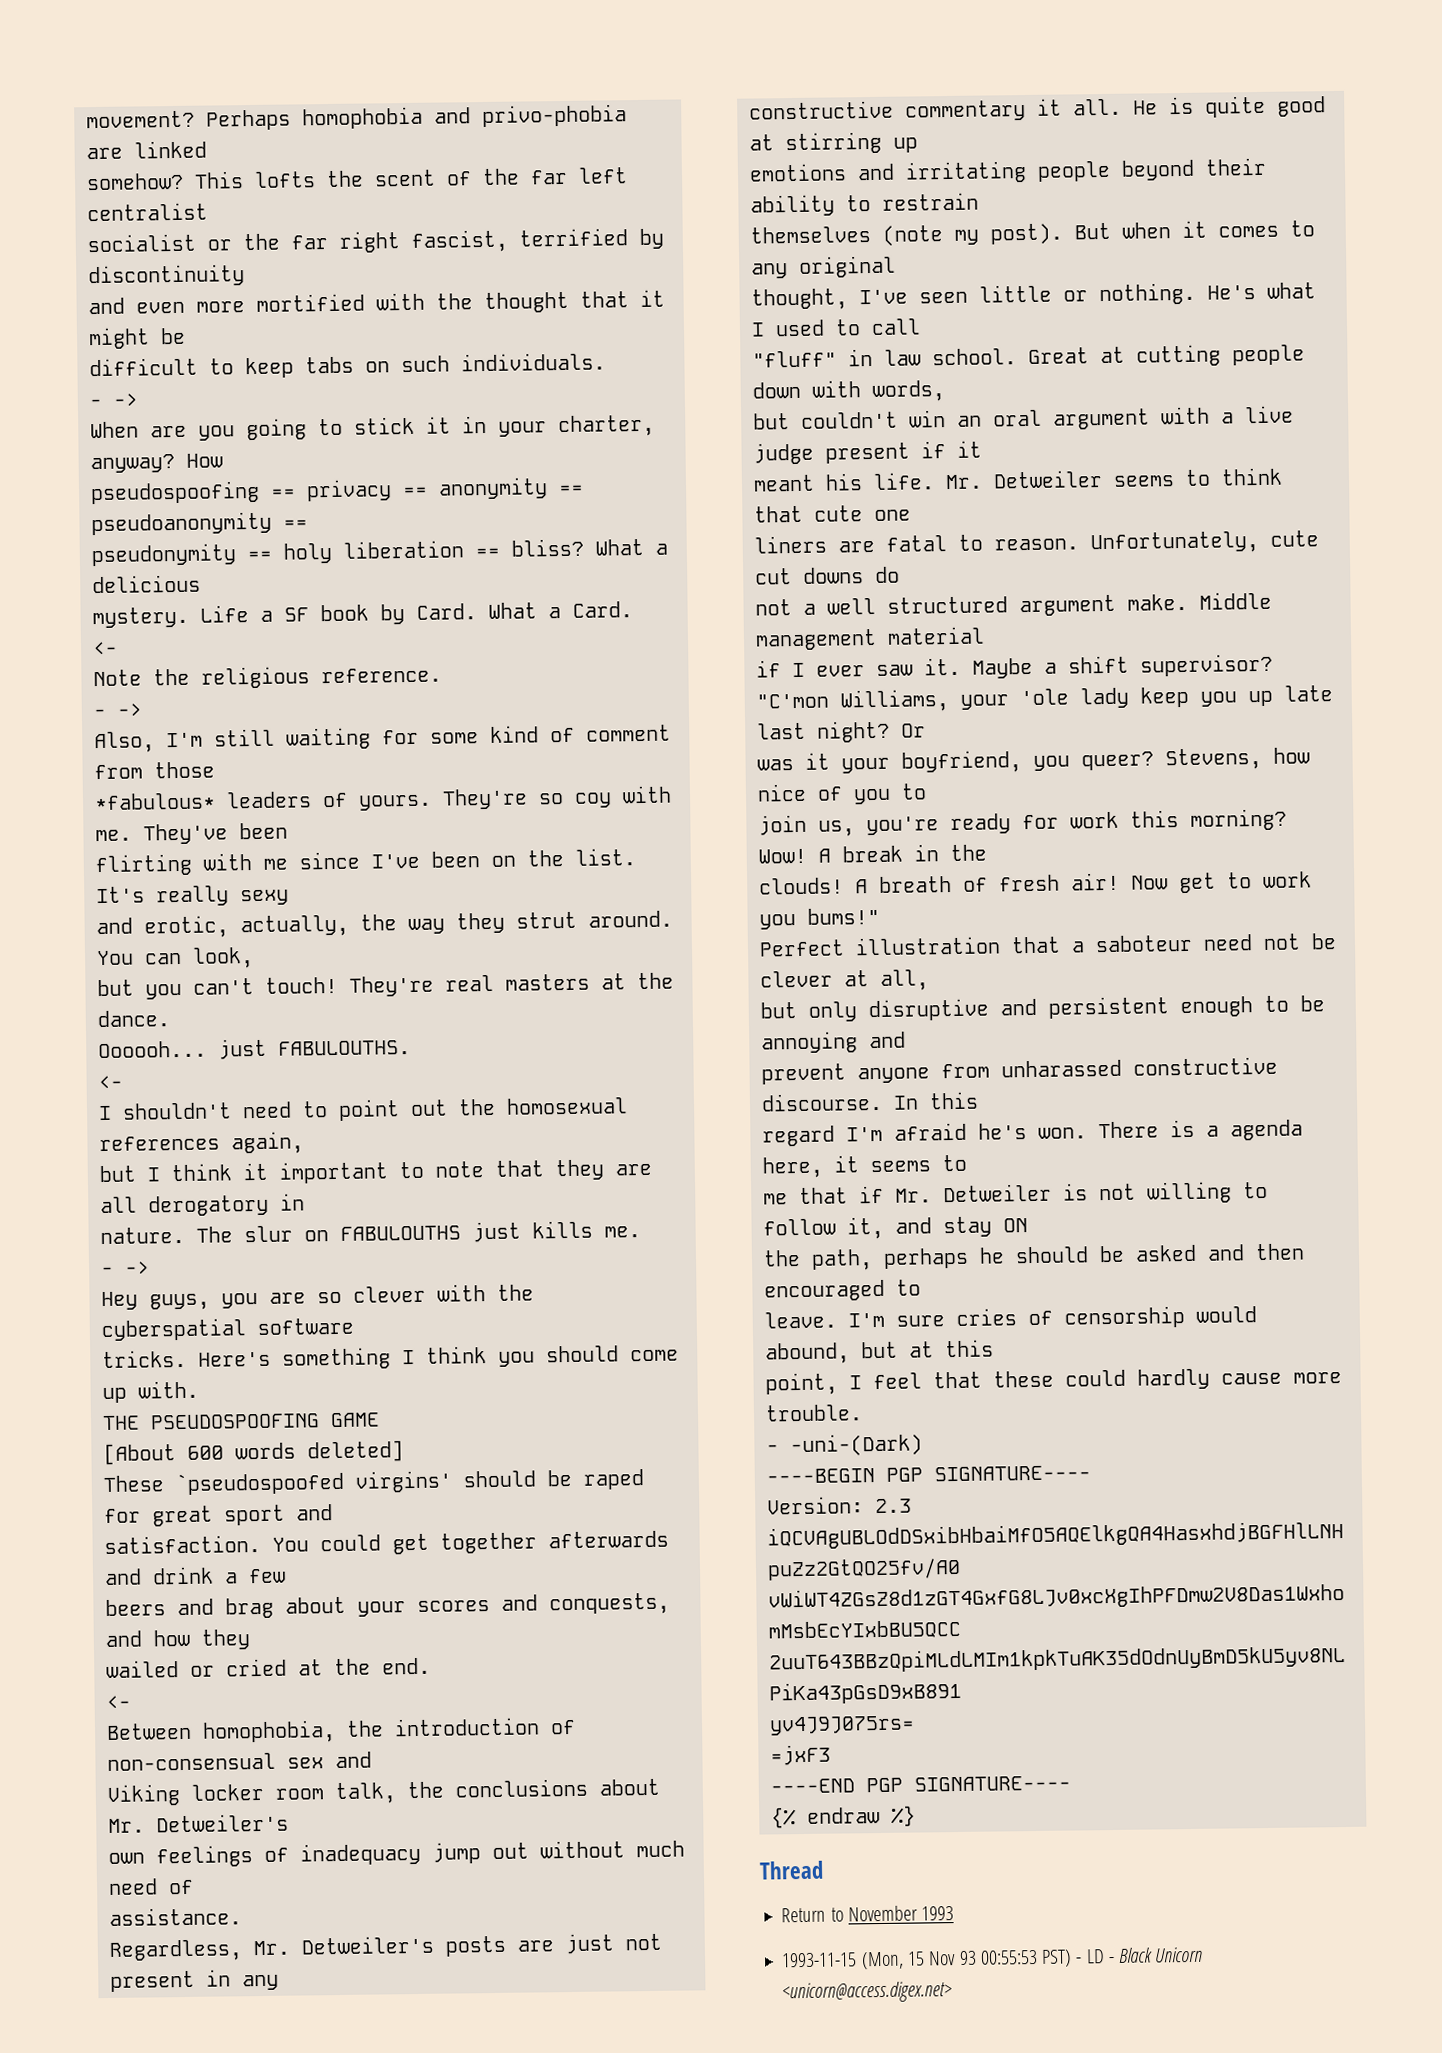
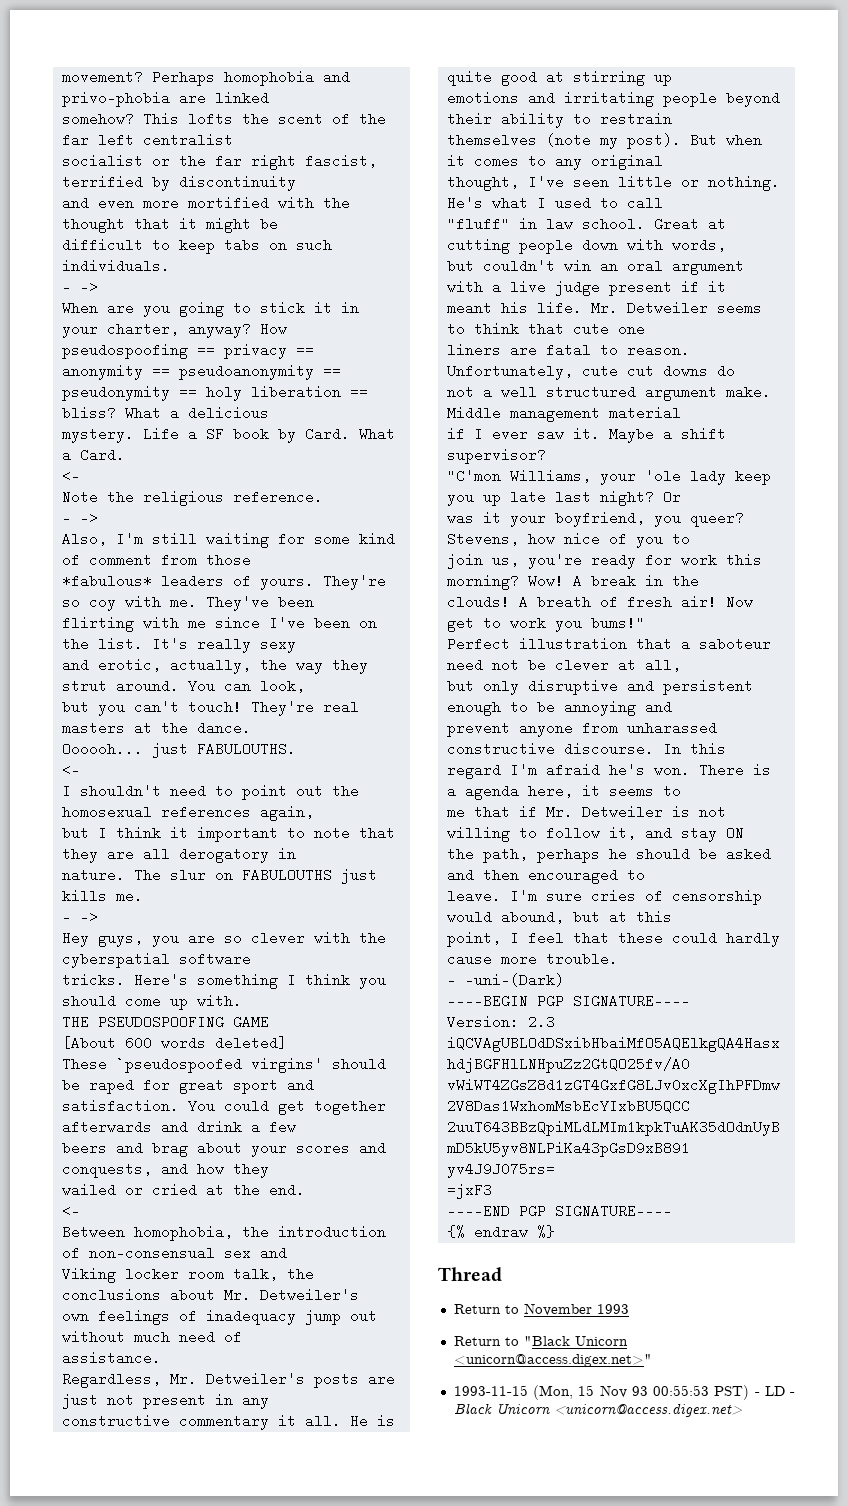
+ Return to "Black Unicorn <unicorn@access.digex.net>"

